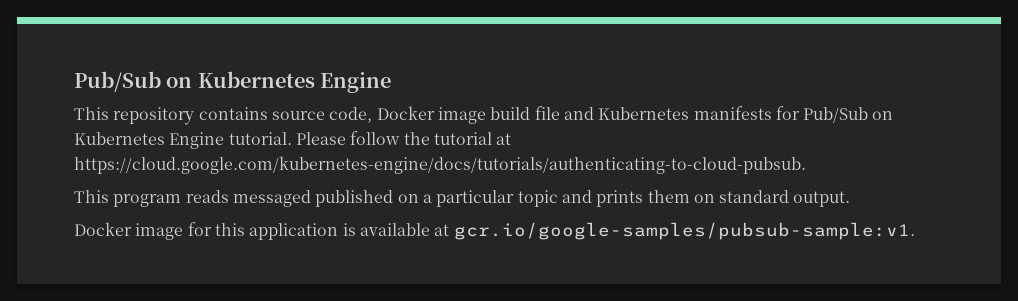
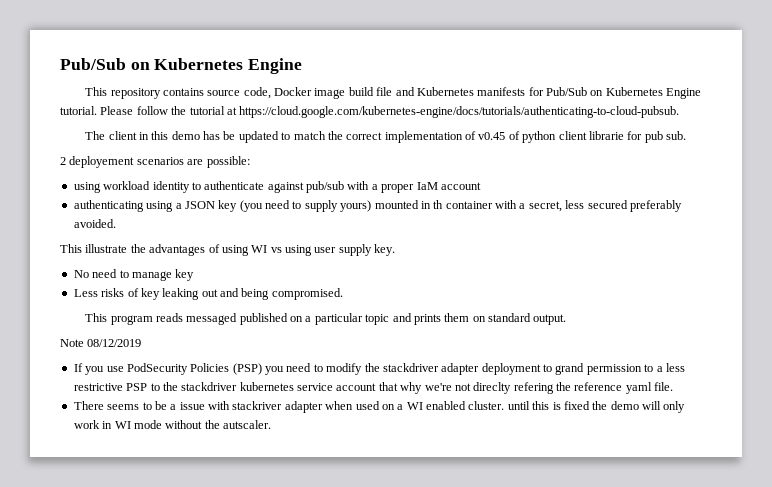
+ The client in this demo has be updated to match the correct implementation of v0.45 of python client librarie for pub sub.
+ 2 deployement scenarios are possible:
+ using workload identity to authenticate against pub/sub with a proper IaM account
+ authenticating using a JSON key (you need to supply yours) mounted in th container with a secret, less secured preferably avoided.
+ This illustrate the advantages of using WI vs using user supply key.
+ No need to manage key
+ Less risks of key leaking out and being compromised.
- Docker image for this application is available at gcr.io/google-samples/pubsub-sample:v1.
+ Note 08/12/2019
+ If you use PodSecurity Policies (PSP) you need to modify the stackdriver adapter deployment to grand permission to a less restrictive PSP to the stackdriver kubernetes service account that why we're not direclty refering the reference yaml file.
+ There seems to be a issue with stackriver adapter when used on a WI enabled cluster. until this is fixed the demo will only work in WI mode without the autscaler.

